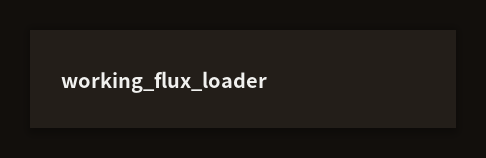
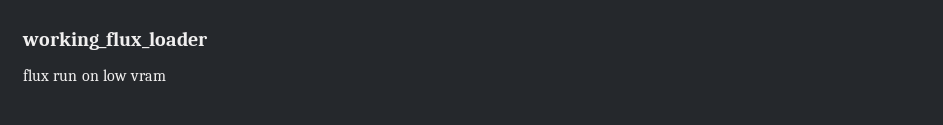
+ flux run on low vram

